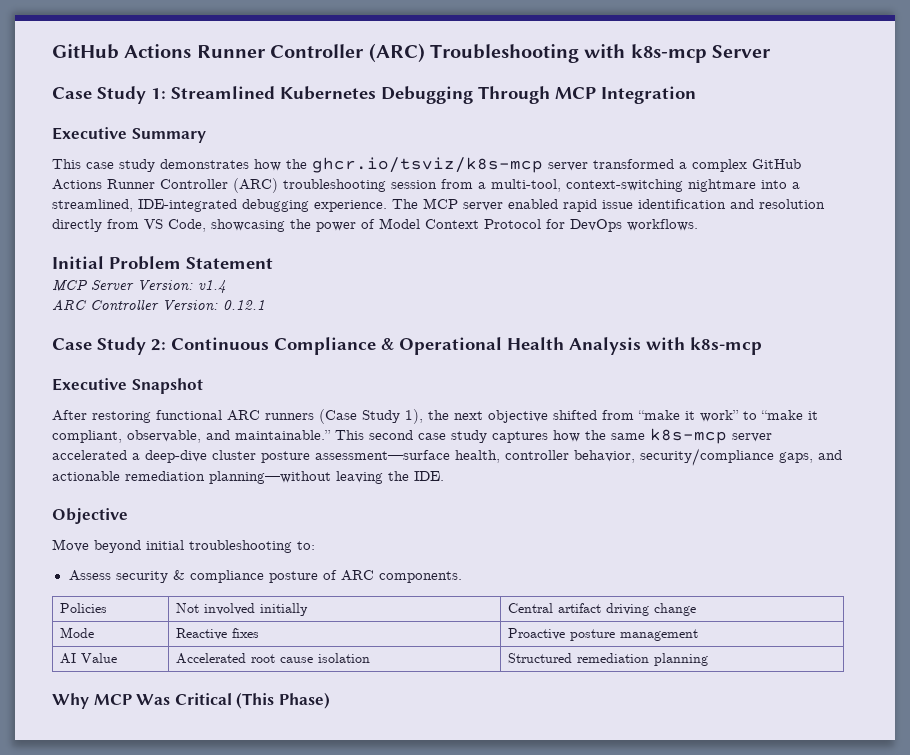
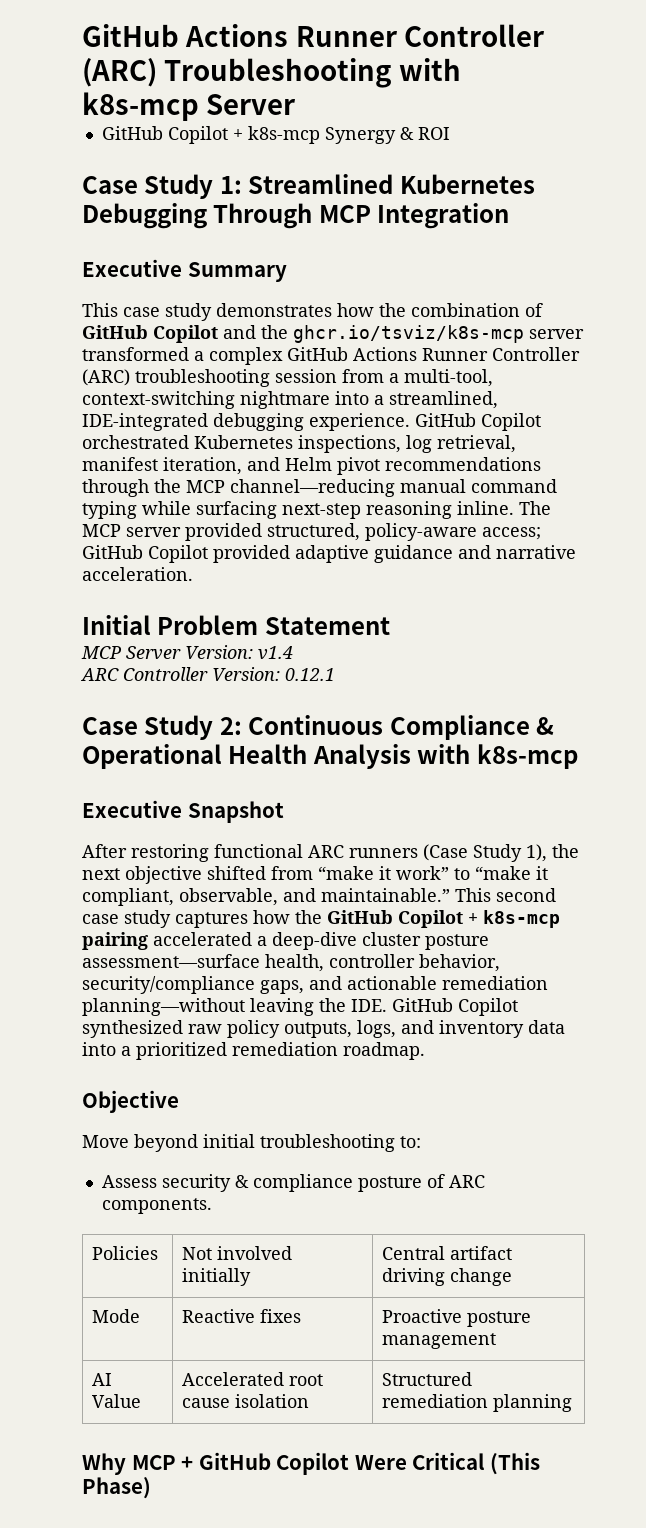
+ GitHub Copilot + k8s-mcp Synergy & ROI
- This case study demonstrates how the ghcr.io/tsviz/k8s-mcp server transformed a complex GitHub Actions Runner Controller (ARC) troubleshooting session from a multi-tool, context-switching nightmare into a streamlined, IDE-integrated debugging experience.
+ This case study demonstrates how the combination of GitHub Copilot and the ghcr.io/tsviz/k8s-mcp server transformed a complex GitHub Actions Runner Controller (ARC) troubleshooting session from a multi-tool, context-switching nightmare into a streamlined, IDE-integrated debugging experience.
- The MCP server enabled rapid issue identification and resolution directly from VS Code, showcasing the power of Model Context Protocol for DevOps workflows.
+ GitHub Copilot orchestrated Kubernetes inspections, log retrieval, manifest iteration, and Helm pivot recommendations through the MCP channel—reducing manual command typing while surfacing next-step reasoning inline. The MCP server provided structured, policy-aware access; GitHub Copilot provided adaptive guidance and narrative acceleration.
- This second case study captures how the same k8s-mcp server accelerated a deep-dive cluster posture assessment—surface health, controller behavior, security/compliance gaps, and actionable remediation planning—without leaving the IDE.
+ This second case study captures how the GitHub Copilot + k8s-mcp pairing accelerated a deep-dive cluster posture assessment—surface health, controller behavior, security/compliance gaps, and actionable remediation planning—without leaving the IDE. GitHub Copilot synthesized raw policy outputs, logs, and inventory data into a prioritized remediation roadmap.
- Why MCP Was Critical (This Phase)
+ Why MCP + GitHub Copilot Were Critical (This Phase)

